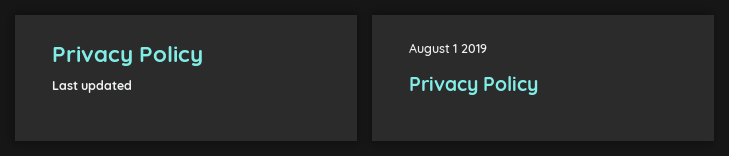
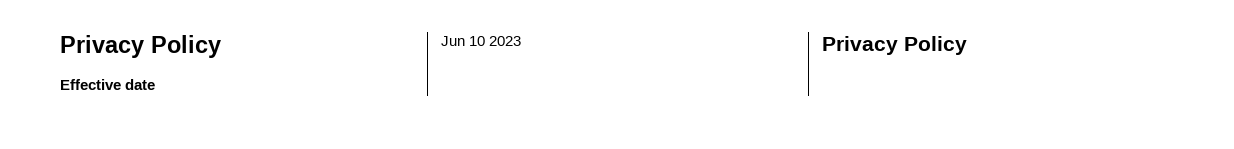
- Last updated
- August 1 2019
+ Effective date
+ Jun 10 2023

